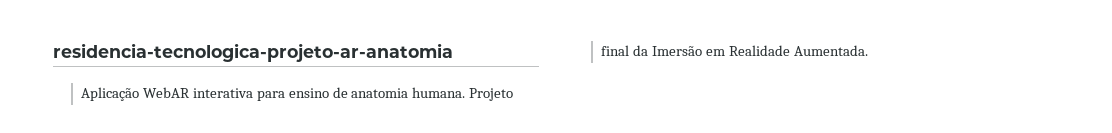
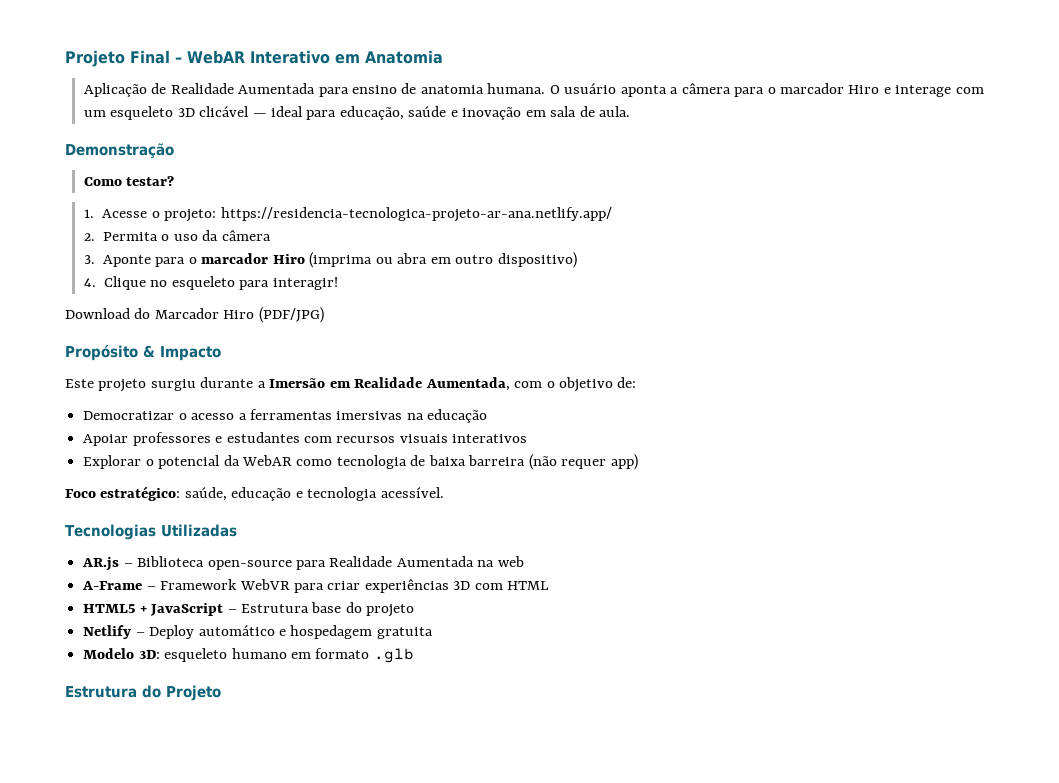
- residencia-tecnologica-projeto-ar-anatomia
- Aplicação WebAR interativa para ensino de anatomia humana.
+ Projeto Final – WebAR Interativo em Anatomia
+ Aplicação de Realidade Aumentada para ensino de anatomia humana.
- Projeto final da Imersão em Realidade Aumentada.
+ O usuário aponta a câmera para o marcador Hiro e interage com um esqueleto 3D clicável — ideal para educação, saúde e inovação em sala de aula.
+ Demonstração
+ Como testar?
+ 1. Acesse o projeto: https://residencia-tecnologica-projeto-ar-ana.netlify.app/
+ 2. Permita o uso da câmera
+ 3. Aponte para o marcador Hiro (imprima ou abra em outro dispositivo)
+ 4. Clique no esqueleto para interagir!
+ Download do Marcador Hiro (PDF/JPG)
+ Propósito & Impacto
+ Este projeto surgiu durante a Imersão em Realidade Aumentada, com o objetivo de:
+ Democratizar o acesso a ferramentas imersivas na educação
+ Apoiar professores e estudantes com recursos visuais interativos
+ Explorar o potencial da WebAR como tecnologia de baixa barreira (não requer app)
+ Foco estratégico: saúde, educação e tecnologia acessível.
+ Tecnologias Utilizadas
+ AR.js – Biblioteca open-source para Realidade Aumentada na web
+ A-Frame – Framework WebVR para criar experiências 3D com HTML
+ HTML5 + JavaScript – Estrutura base do projeto
+ Netlify – Deploy automático e hospedagem gratuita
+ Modelo 3D: esqueleto humano em formato .glb
+ Estrutura do Projeto

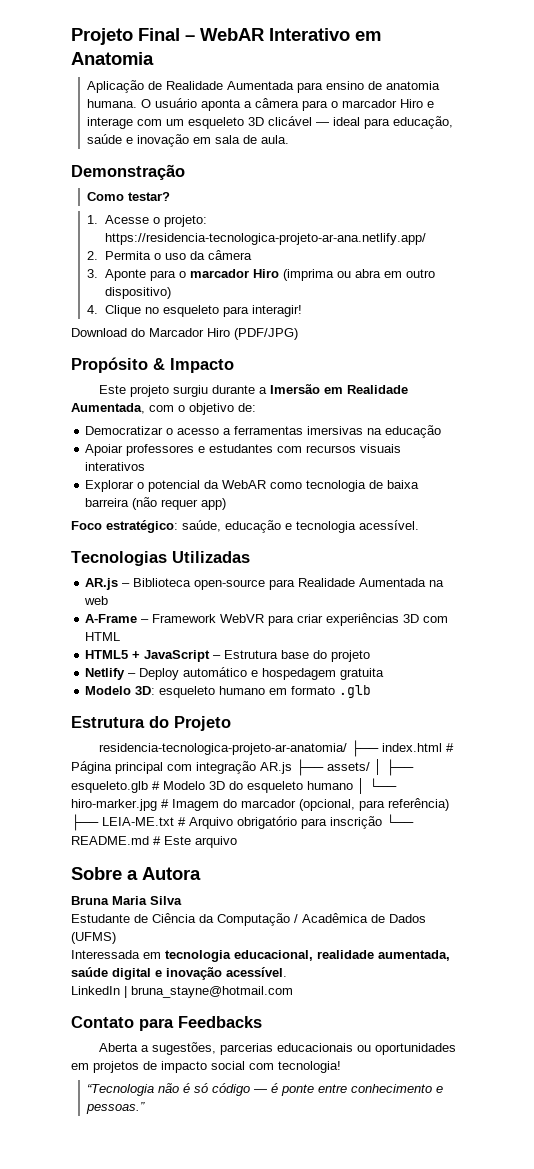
+ residencia-tecnologica-projeto-ar-anatomia/ ├── index.html # Página principal com integração AR.js ├── assets/ │ ├── esqueleto.glb # Modelo 3D do esqueleto humano │ └── hiro-marker.jpg # Imagem do marcador (opcional, para referência) ├── LEIA-ME.txt # Arquivo obrigatório para inscrição └── README.md # Este arquivo
+ Sobre a Autora
+ Bruna Maria Silva
+ Estudante de Ciência da Computação / Acadêmica de Dados (UFMS)
+ Interessada em tecnologia educacional, realidade aumentada, saúde digital e inovação acessível.
+ LinkedIn | bruna_stayne@hotmail.com
+ Contato para Feedbacks
+ Aberta a sugestões, parcerias educacionais ou oportunidades em projetos de impacto social com tecnologia!
+ “Tecnologia não é só código — é ponte entre conhecimento e pessoas.”

